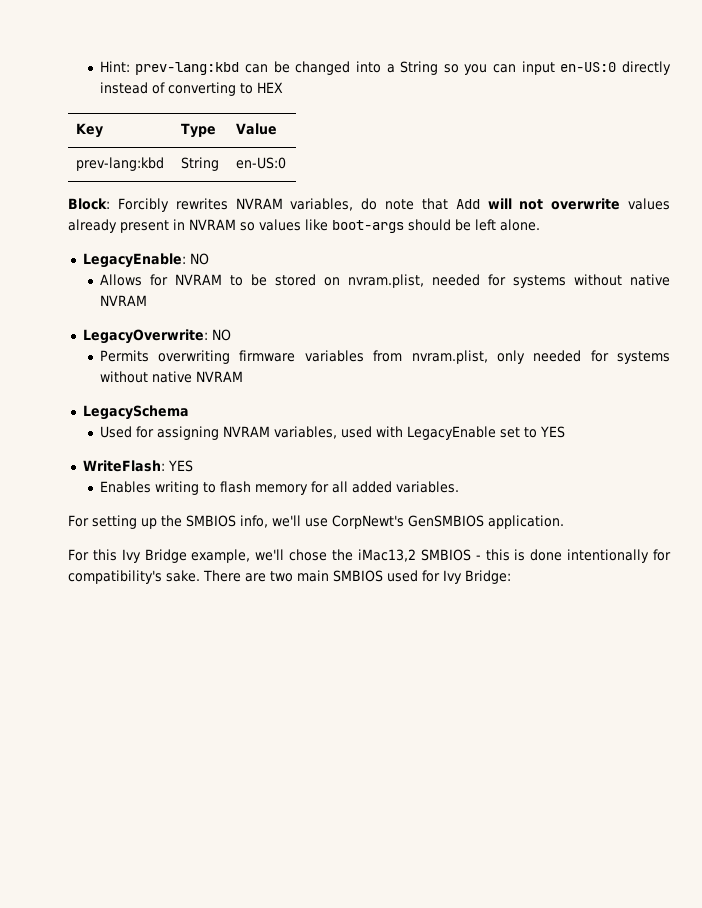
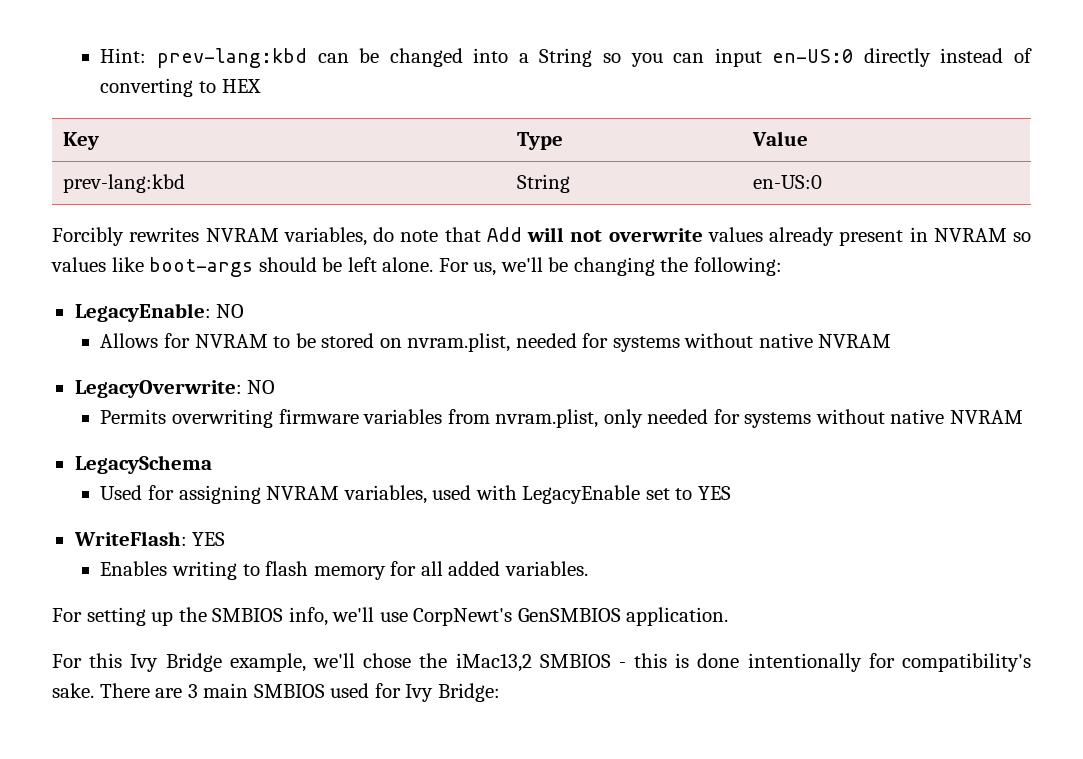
- Block: Forcibly rewrites NVRAM variables, do note that Add will not overwrite values already present in NVRAM so values like boot-args should be left alone.
+ Forcibly rewrites NVRAM variables, do note that Add will not overwrite values already present in NVRAM so values like boot-args should be left alone. For us, we'll be changing the following:
- There are two main SMBIOS used for Ivy Bridge:
+ There are 3 main SMBIOS used for Ivy Bridge:

